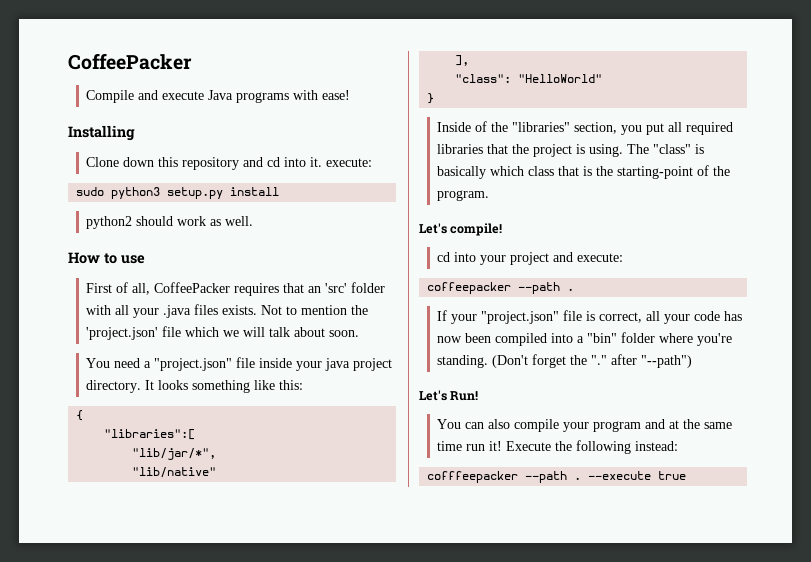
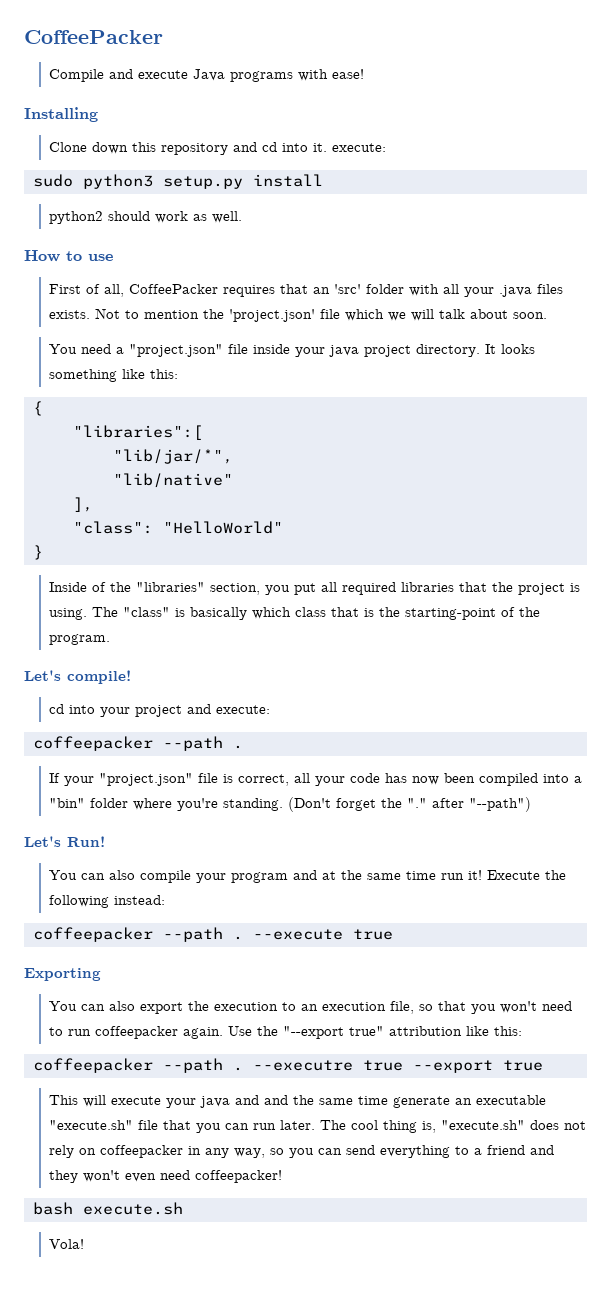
  Execute the following instead:
- cofffeepacker --path .
+ coffeepacker --path .
+ Exporting
+ You can also export the execution to an execution file, so that you won't need to run coffeepacker again. Use the "--export true" attribution like this:
+ coffeepacker --path . --executre true --export true
+ This will execute your java and and the same time generate an executable "execute.sh" file that you can run later. The cool thing is, "execute.sh" does not rely on coffeepacker in any way, so you can send everything to a friend and they won't even need coffeepacker!
+ bash execute.sh
+ Vola!

